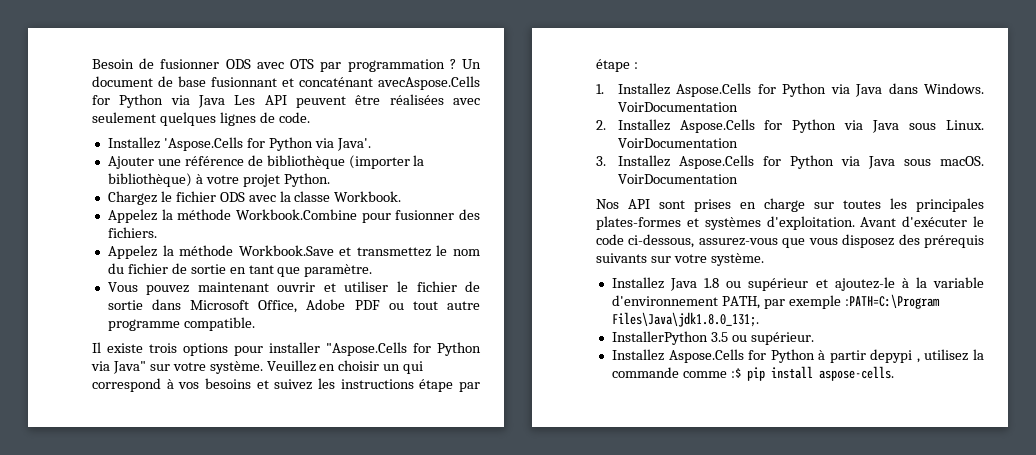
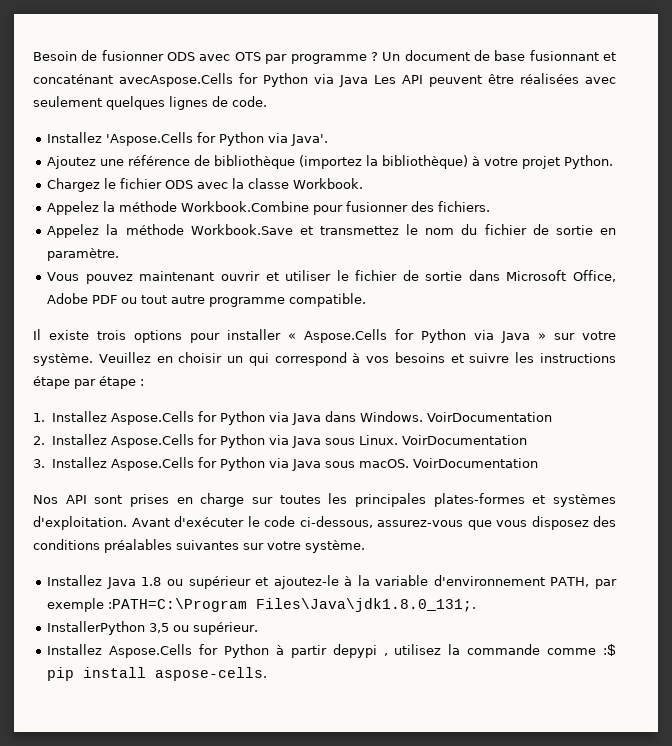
- Besoin de fusionner ODS avec OTS par programmation ?
+ Besoin de fusionner ODS avec OTS par programme ?
- Ajouter une référence de bibliothèque (importer la bibliothèque) à votre projet Python.
+ Ajoutez une référence de bibliothèque (importez la bibliothèque) à votre projet Python.
- Appelez la méthode Workbook.Save et transmettez le nom du fichier de sortie en tant que paramètre.
+ Appelez la méthode Workbook.Save et transmettez le nom du fichier de sortie en paramètre.
- Il existe trois options pour installer "Aspose.Cells for Python via Java" sur votre système.
+ Il existe trois options pour installer « Aspose.Cells for Python via Java » sur votre système.
- Veuillez en choisir un qui correspond à vos besoins et suivez les instructions étape par étape :
+ Veuillez en choisir un qui correspond à vos besoins et suivre les instructions étape par étape :
- Avant d'exécuter le code ci-dessous, assurez-vous que vous disposez des prérequis suivants sur votre système.
+ Avant d'exécuter le code ci-dessous, assurez-vous que vous disposez des conditions préalables suivantes sur votre système.
- InstallerPython 3.5 ou supérieur.
+ InstallerPython 3,5 ou supérieur.

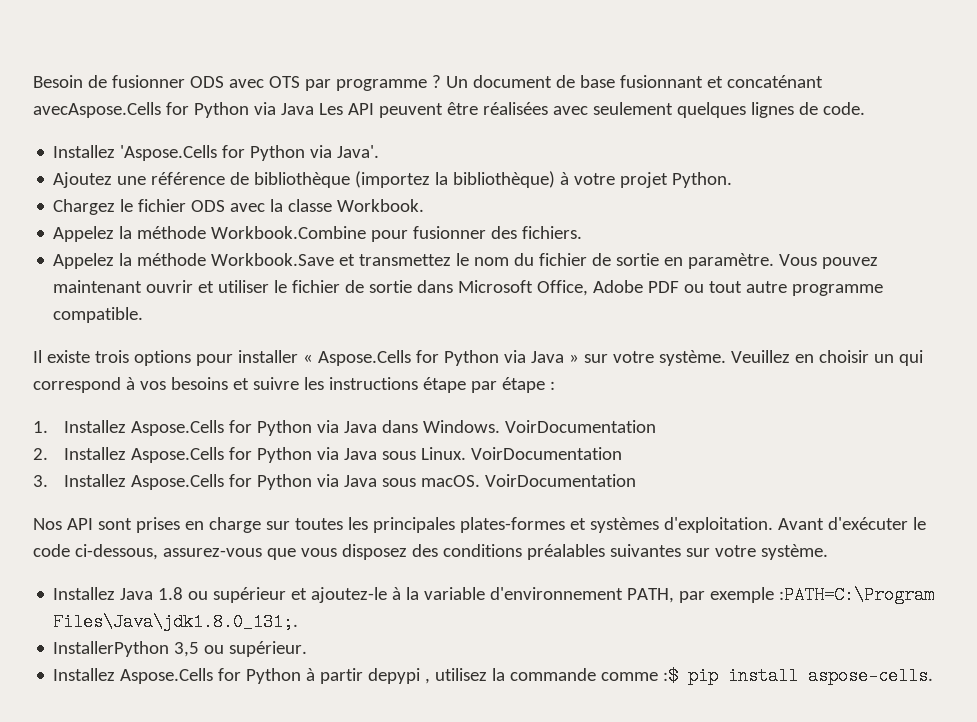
- Appelez la méthode Workbook.Save et transmettez le nom du fichier de sortie en paramètre.
- Vous pouvez maintenant ouvrir et utiliser le fichier de sortie dans Microsoft Office, Adobe PDF ou tout autre programme compatible.
+ Appelez la méthode Workbook.Save et transmettez le nom du fichier de sortie en paramètre. Vous pouvez maintenant ouvrir et utiliser le fichier de sortie dans Microsoft Office, Adobe PDF ou tout autre programme compatible.

